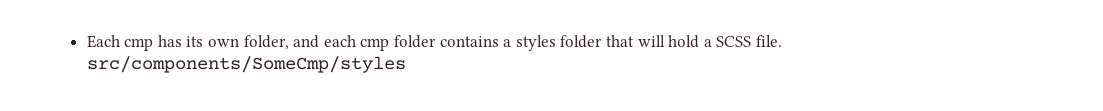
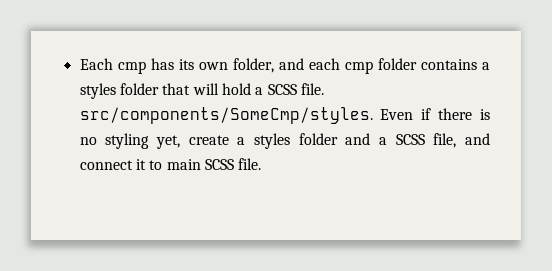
- Each cmp has its own folder, and each cmp folder contains a styles folder that will hold a SCSS file. src/components/SomeCmp/styles
+ Each cmp has its own folder, and each cmp folder contains a styles folder that will hold a SCSS file. src/components/SomeCmp/styles. Even if there is no styling yet, create a styles folder and a SCSS file, and connect it to main SCSS file.

